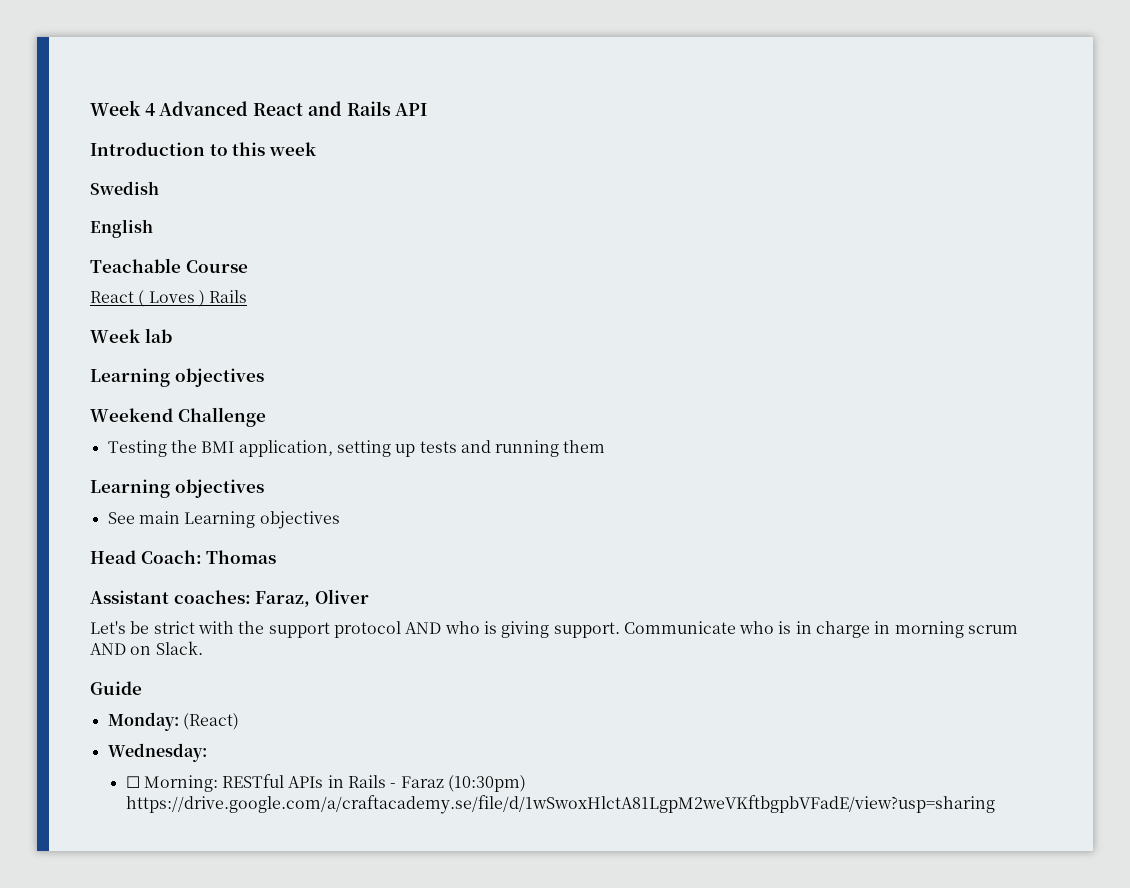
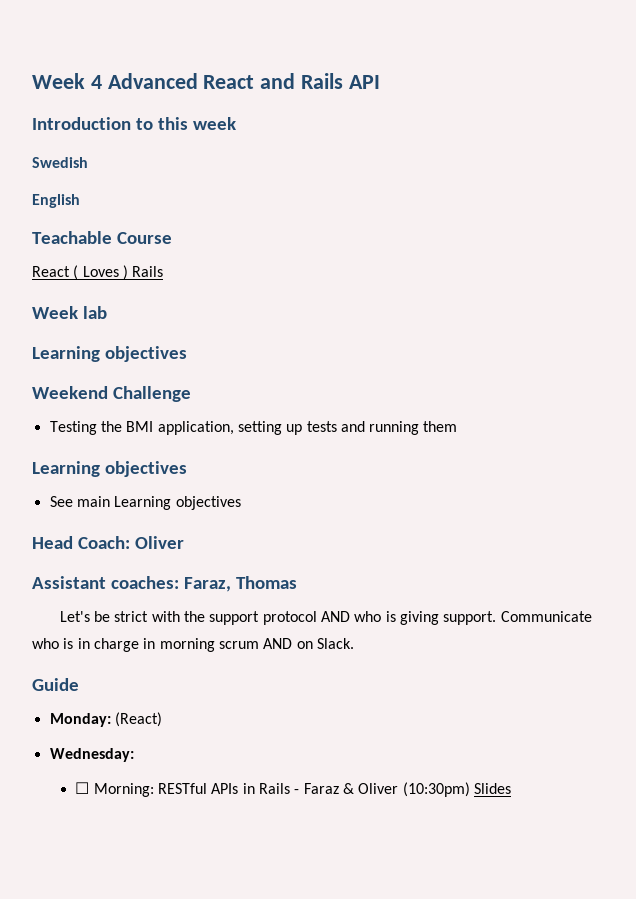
- Head Coach: Thomas
+ Head Coach: Oliver
- Assistant coaches: Faraz, Oliver
+ Assistant coaches: Faraz, Thomas
- ☐ Morning: RESTful APIs in Rails - Faraz (10:30pm) https://drive.google.com/a/craftacademy.se/file/d/1wSwoxHlctA81LgpM2weVKftbgpbVFadE/view?usp=sharing
+ ☐ Morning: RESTful APIs in Rails - Faraz & Oliver (10:30pm) Slides

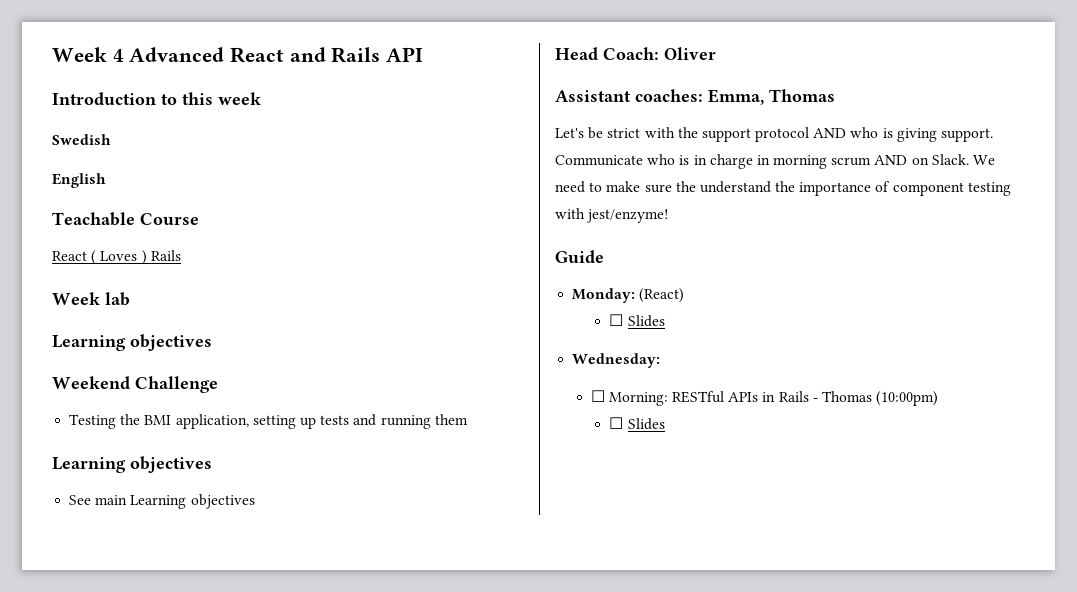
- Assistant coaches: Faraz, Thomas
+ Assistant coaches: Emma, Thomas
+ We need to make sure the understand the importance of component testing with jest/enzyme!
  Monday: (React)
+ ☐ Slides
- ☐ Morning: RESTful APIs in Rails - Faraz & Oliver (10:30pm) Slides
+ ☐ Morning: RESTful APIs in Rails - Thomas (10:00pm)
+ ☐ Slides

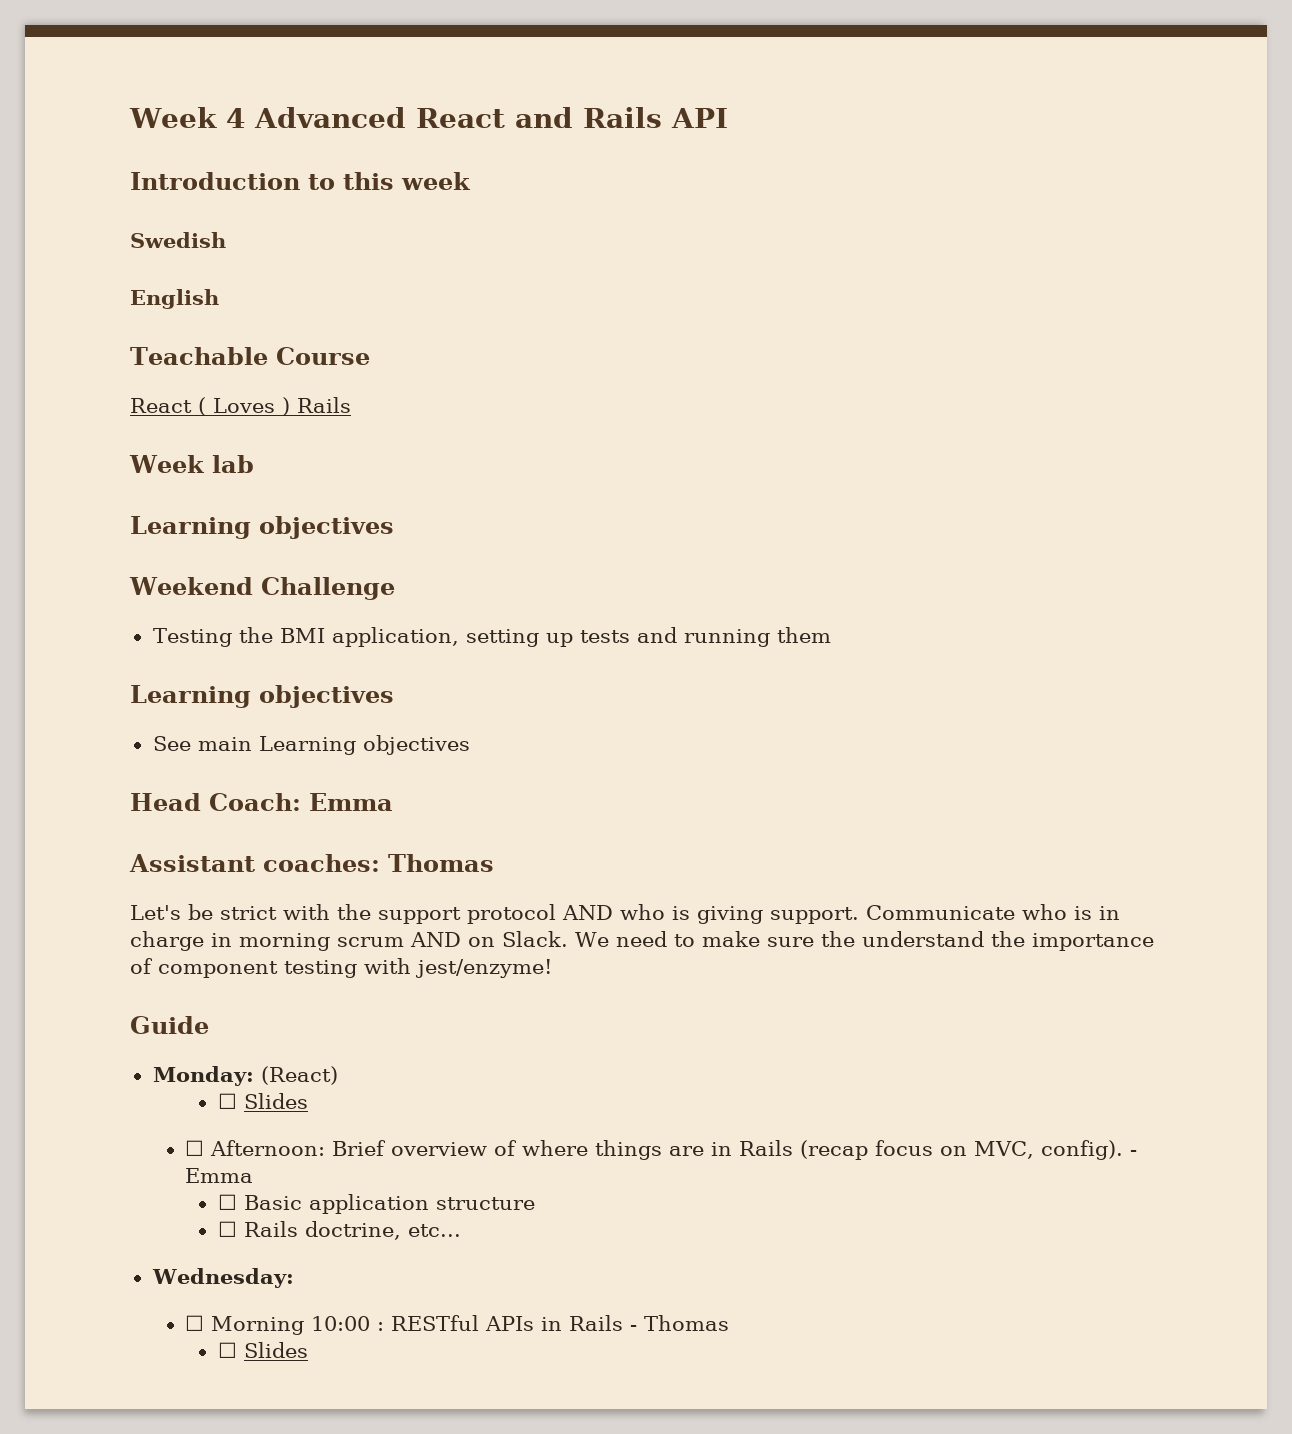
- Head Coach: Oliver
+ Head Coach: Emma
- Assistant coaches: Emma, Thomas
+ Assistant coaches: Thomas
+ ☐ Afternoon: Brief overview of where things are in Rails (recap focus on MVC, config). - Emma
+ ☐ Basic application structure
+ ☐ Rails doctrine, etc...
- ☐ Morning: RESTful APIs in Rails - Thomas (10:00pm)
+ ☐ Morning 10:00 : RESTful APIs in Rails - Thomas

